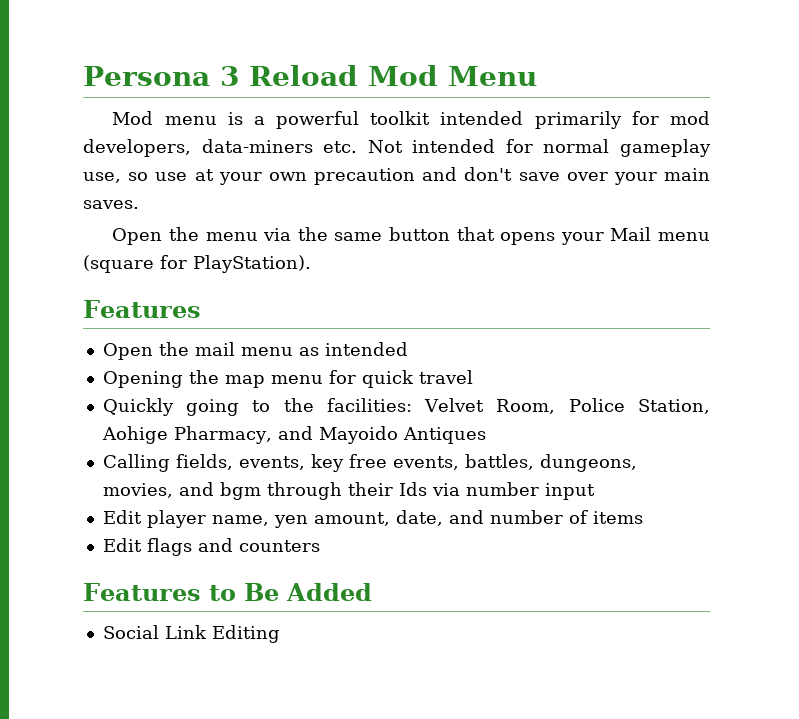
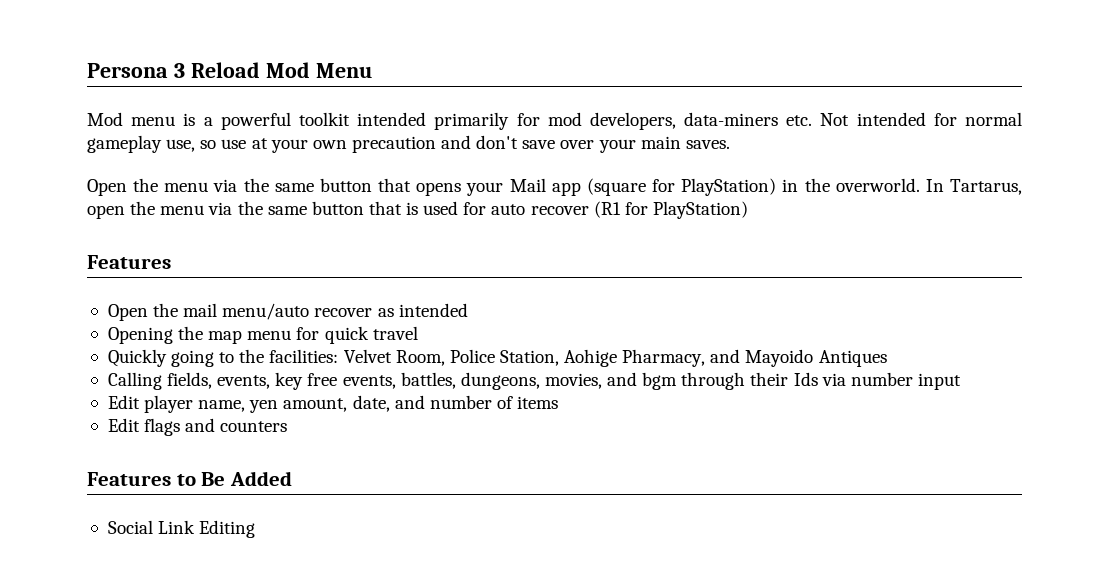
- Open the menu via the same button that opens your Mail menu (square for PlayStation).
+ Open the menu via the same button that opens your Mail app (square for PlayStation) in the overworld. In Tartarus, open the menu via the same button that is used for auto recover (R1 for PlayStation)
- Open the mail menu as intended
+ Open the mail menu/auto recover as intended

